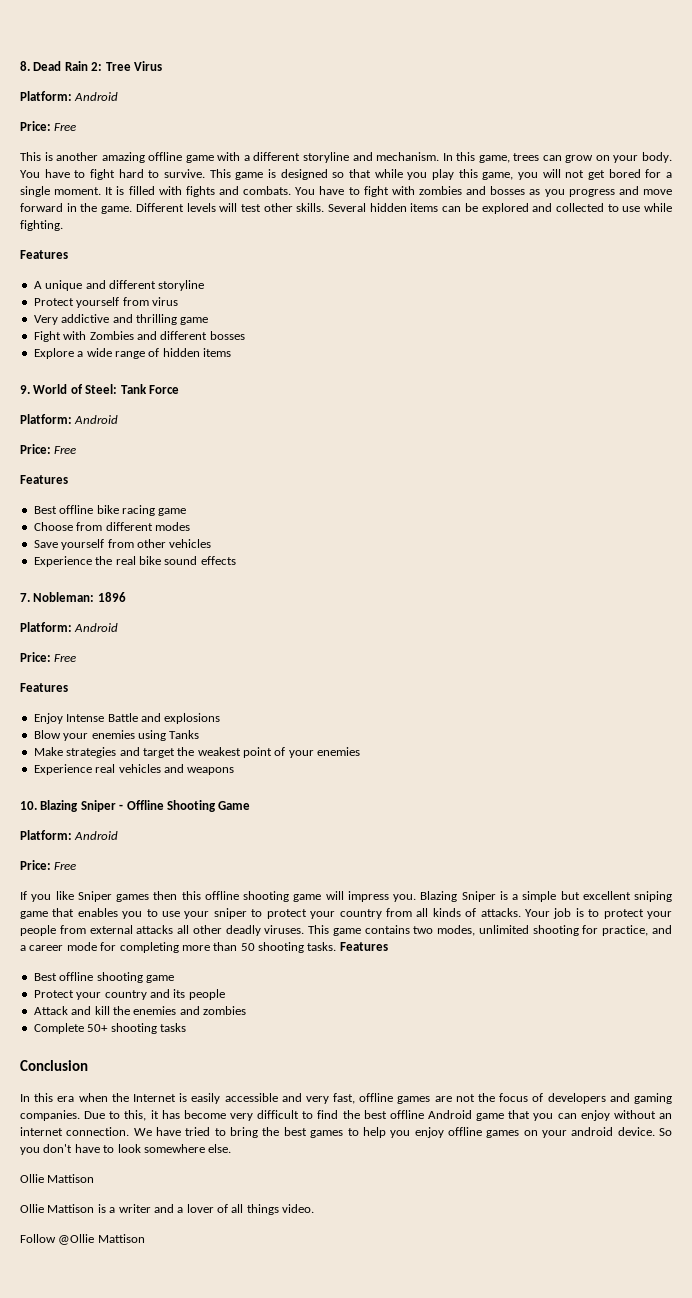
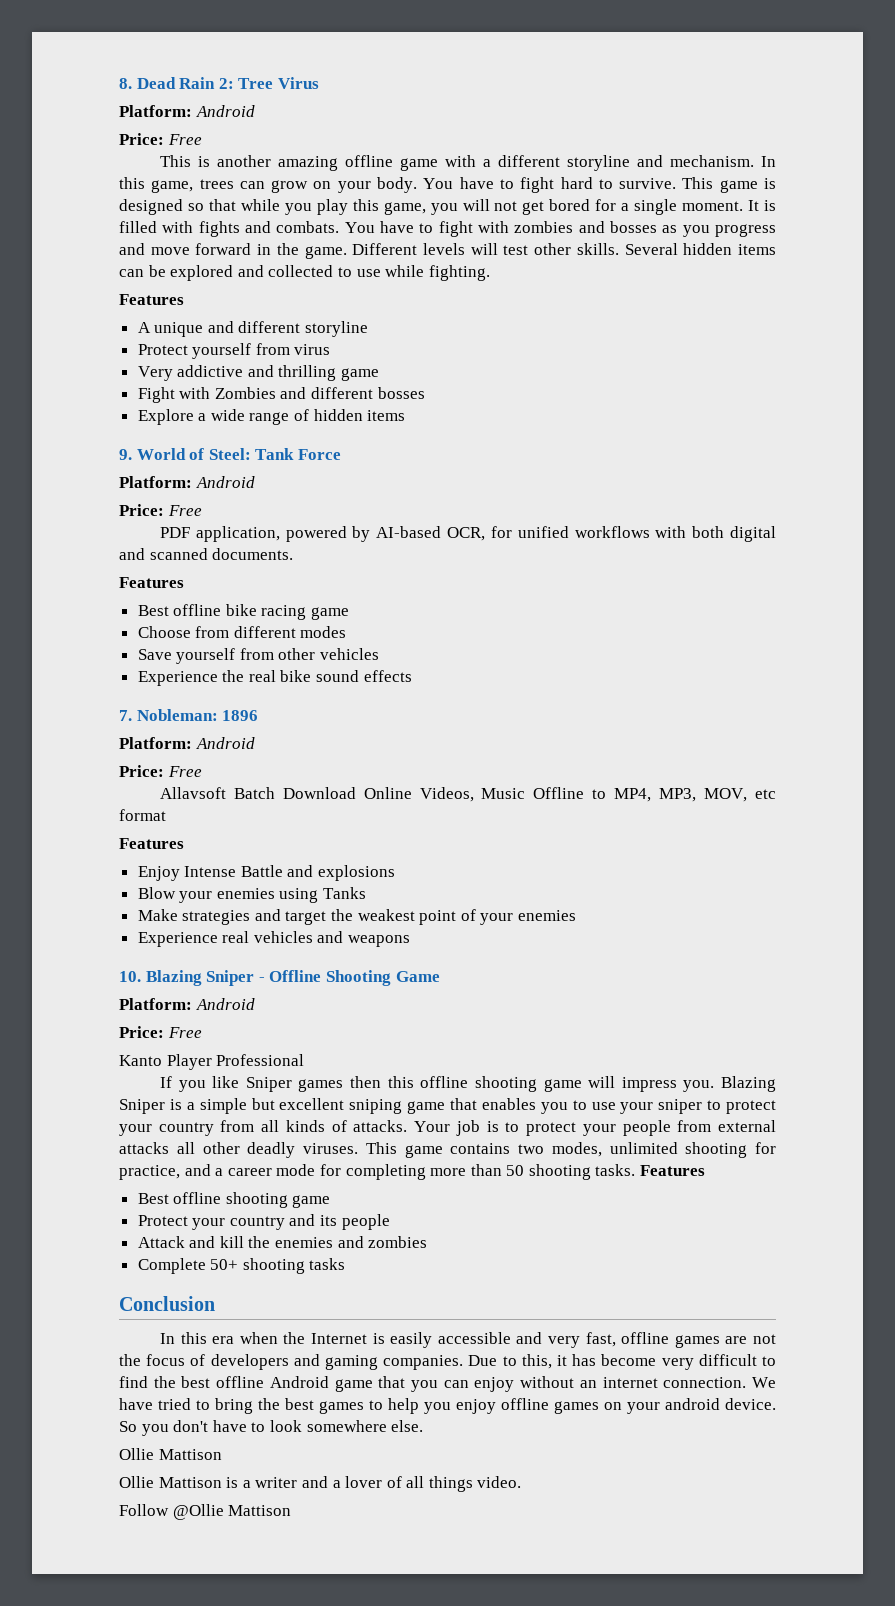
+ PDF application, powered by AI-based OCR, for unified workflows with both digital and scanned documents.
+ Allavsoft Batch Download Online Videos, Music Offline to MP4, MP3, MOV, etc format
+ Kanto Player Professional

